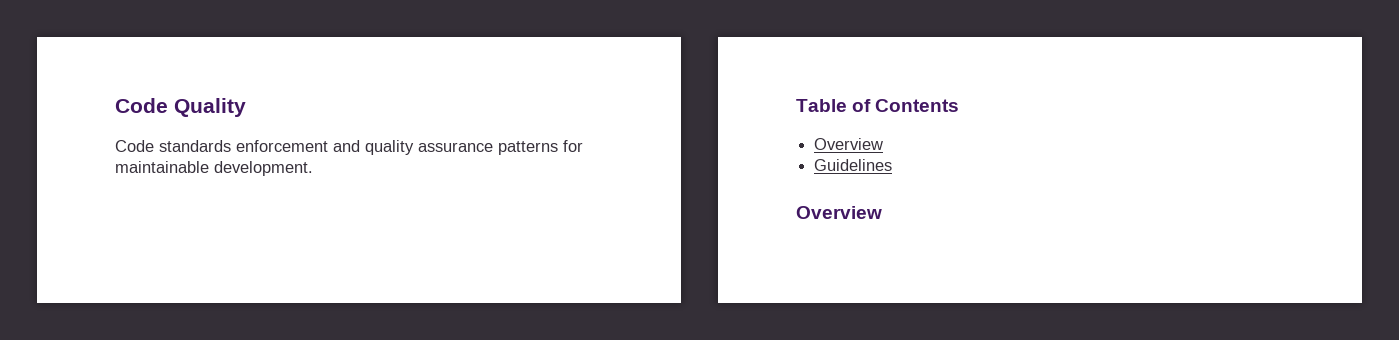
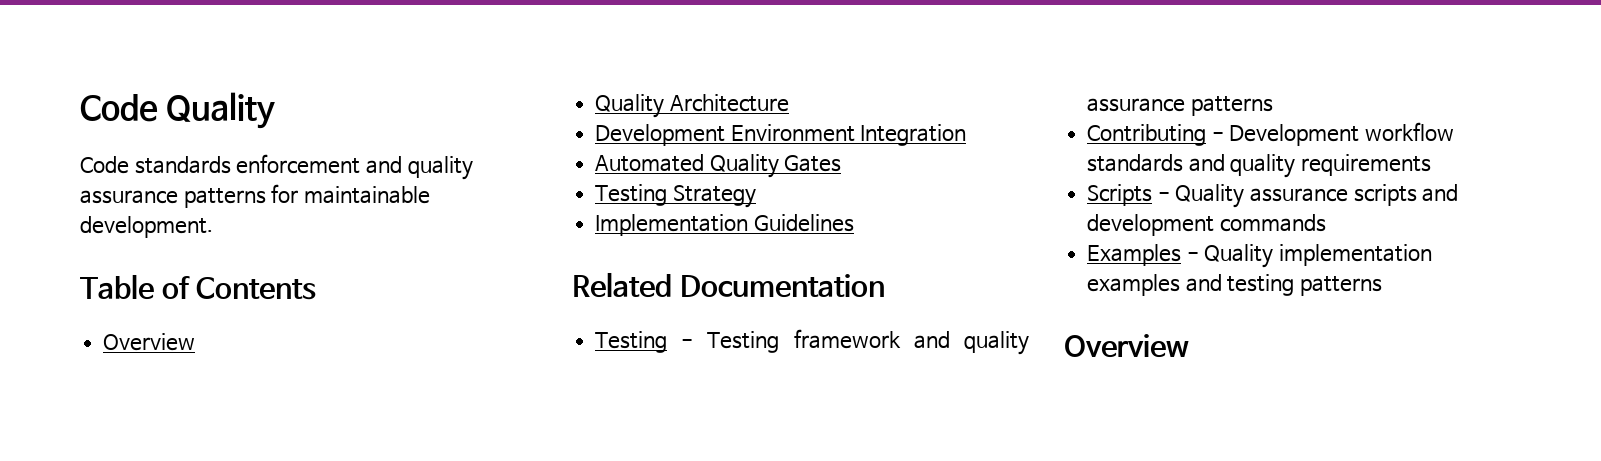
- Guidelines
+ Quality Architecture
+ Development Environment Integration
+ Automated Quality Gates
+ Testing Strategy
+ Implementation Guidelines
+ Related Documentation
+ Testing - Testing framework and quality assurance patterns
+ Contributing - Development workflow standards and quality requirements
+ Scripts - Quality assurance scripts and development commands
+ Examples - Quality implementation examples and testing patterns

